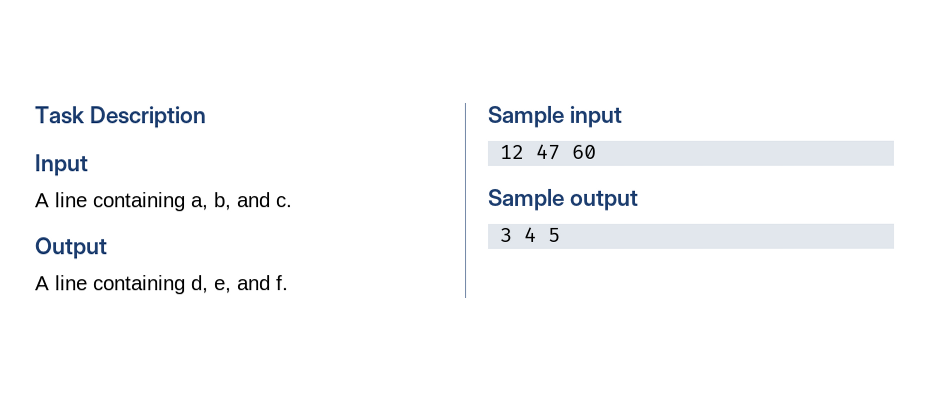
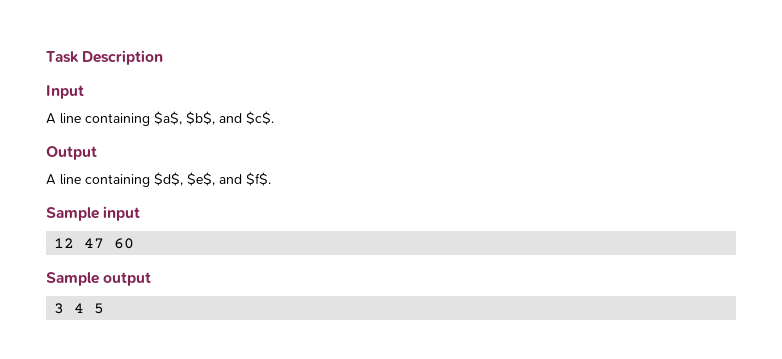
- A line containing a, b, and c.
+ A line containing $a$, $b$, and $c$.
- A line containing d, e, and f.
+ A line containing $d$, $e$, and $f$.

